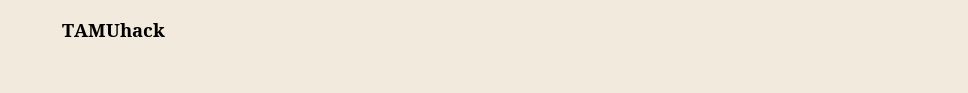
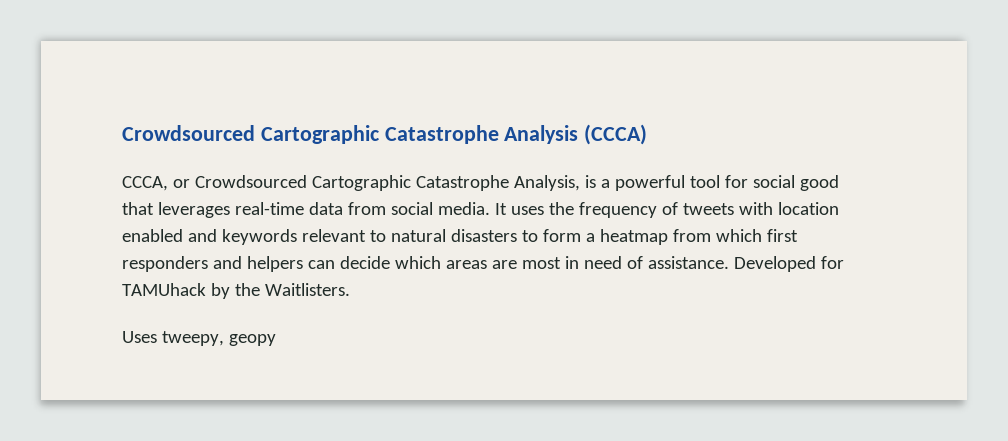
- TAMUhack
+ Crowdsourced Cartographic Catastrophe Analysis (CCCA)
+ CCCA, or Crowdsourced Cartographic Catastrophe Analysis, is a powerful tool for social good that leverages real-time data from social media. It uses the frequency of tweets with location enabled and keywords relevant to natural disasters to form a heatmap from which first responders and helpers can decide which areas are most in need of assistance. Developed for TAMUhack by the Waitlisters.
+ Uses tweepy, geopy

